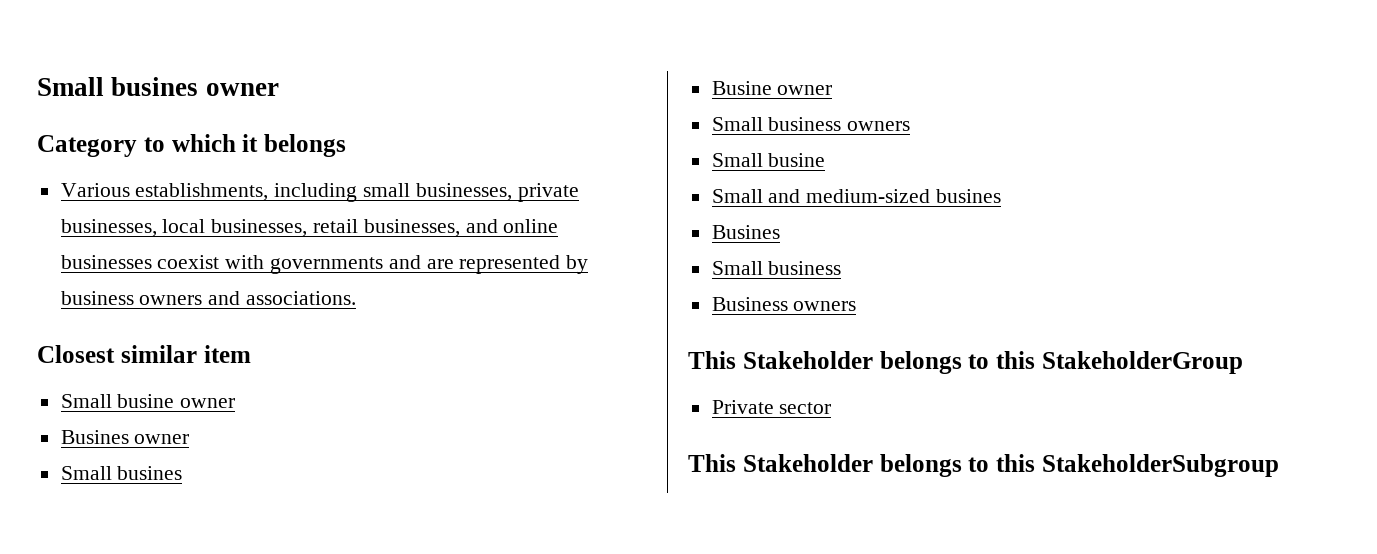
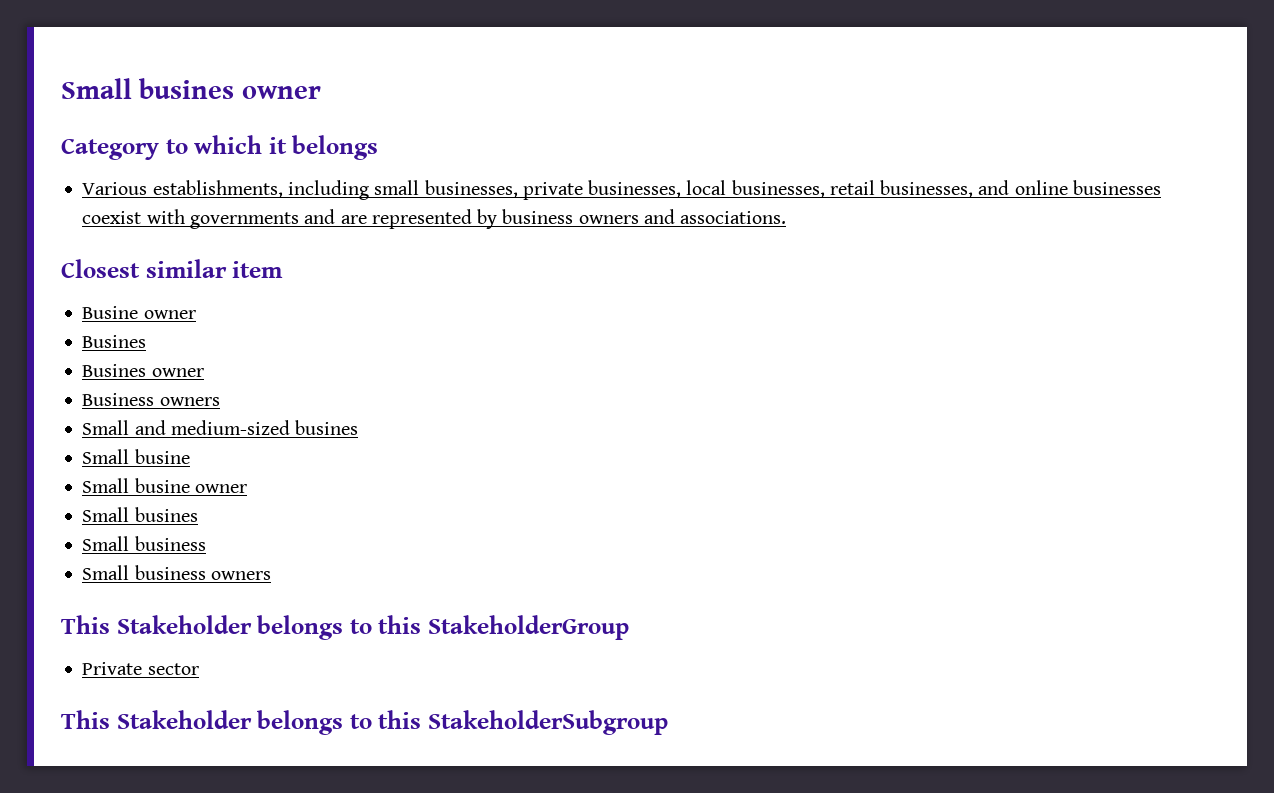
- Small busine owner
+ Busine owner
+ Busines
  Busines owner
- Small busines
- Busine owner
- Small business owners
- Small busine
+ Business owners
  Small and medium-sized busines
- Busines
+ Small busine
+ Small busine owner
+ Small busines
- Business owners
+ Small business owners

